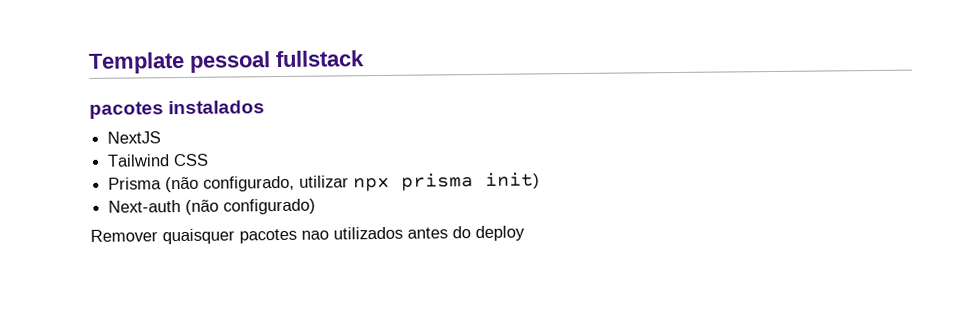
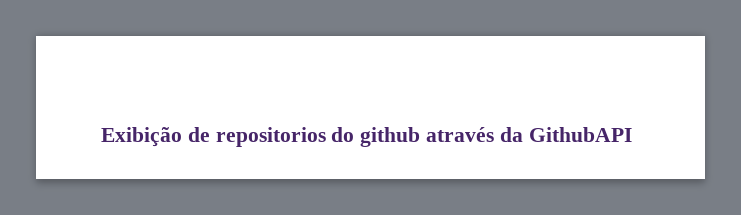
- Template pessoal fullstack
- pacotes instalados
- NextJS
- Tailwind CSS
- Prisma (não configurado, utilizar npx prisma init)
- Next-auth (não configurado)
- Remover quaisquer pacotes nao utilizados antes do deploy
+ Exibição de repositorios do github através da GithubAPI

